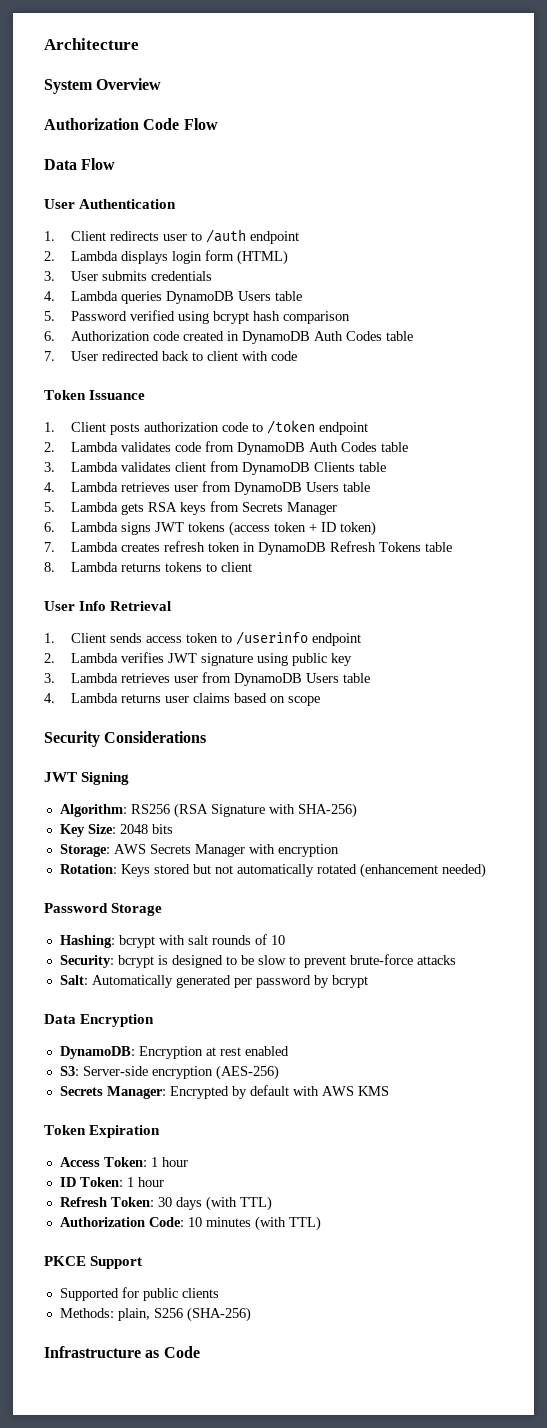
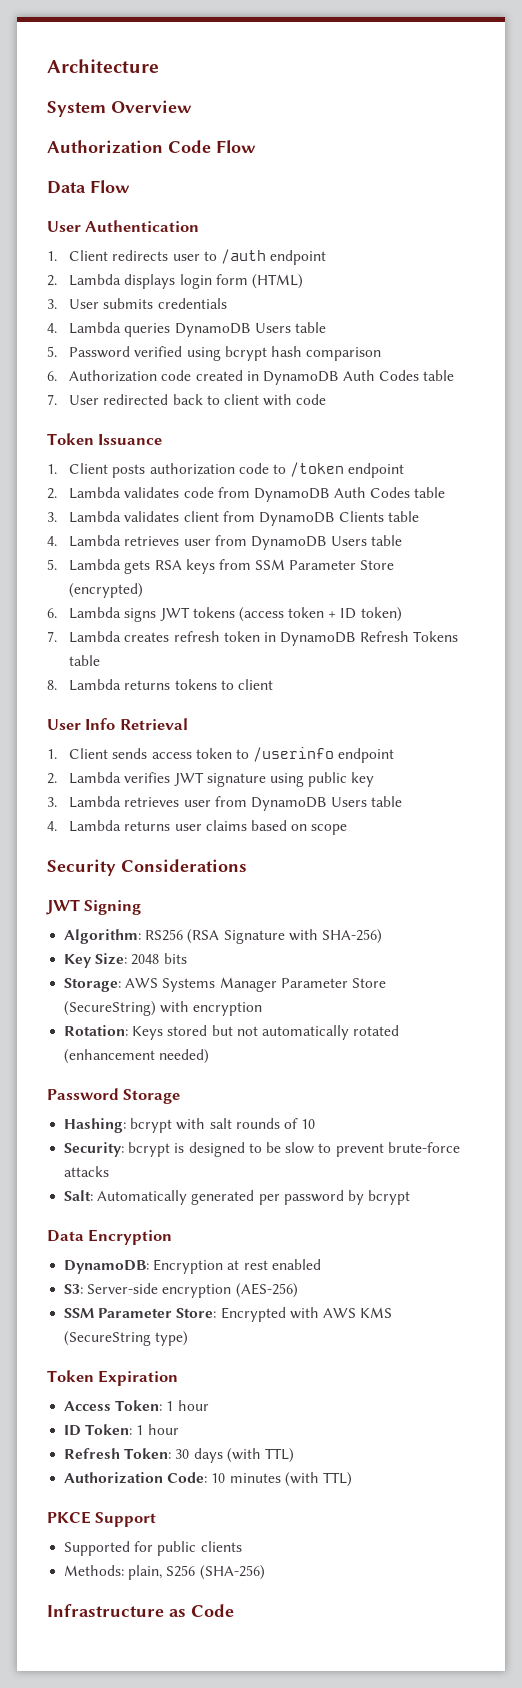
- 5. Lambda gets RSA keys from Secrets Manager
+ 5. Lambda gets RSA keys from SSM Parameter Store (encrypted)
- Storage: AWS Secrets Manager with encryption
+ Storage: AWS Systems Manager Parameter Store (SecureString) with encryption
- Secrets Manager: Encrypted by default with AWS KMS
+ SSM Parameter Store: Encrypted with AWS KMS (SecureString type)

